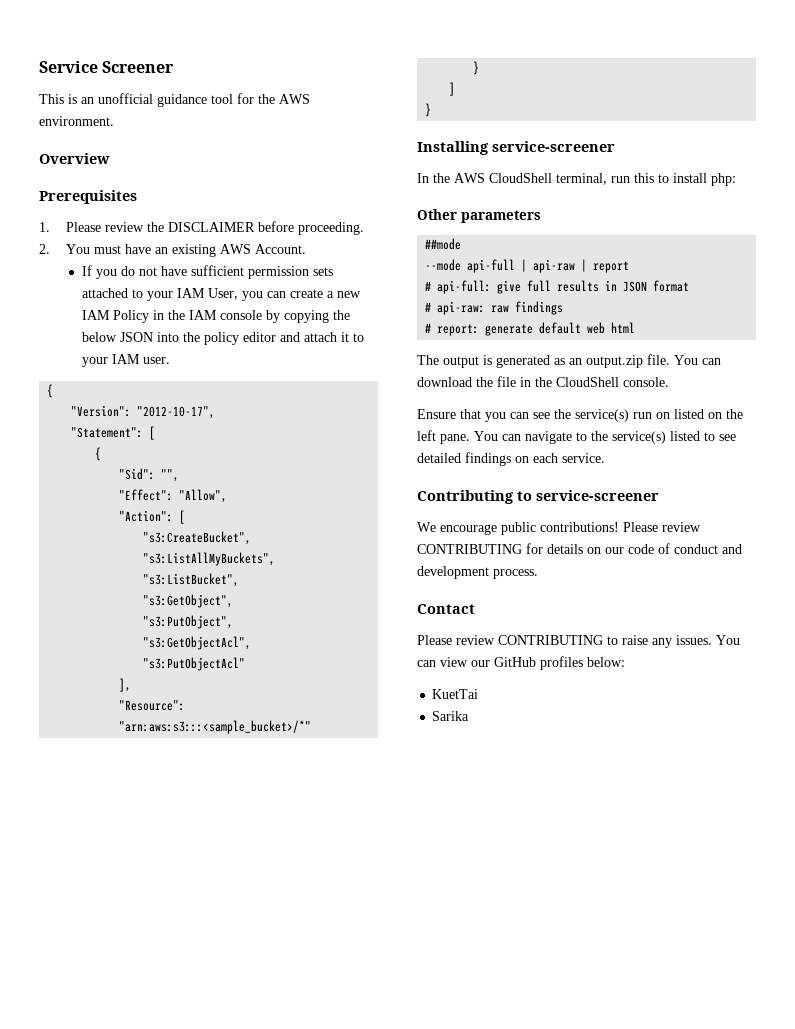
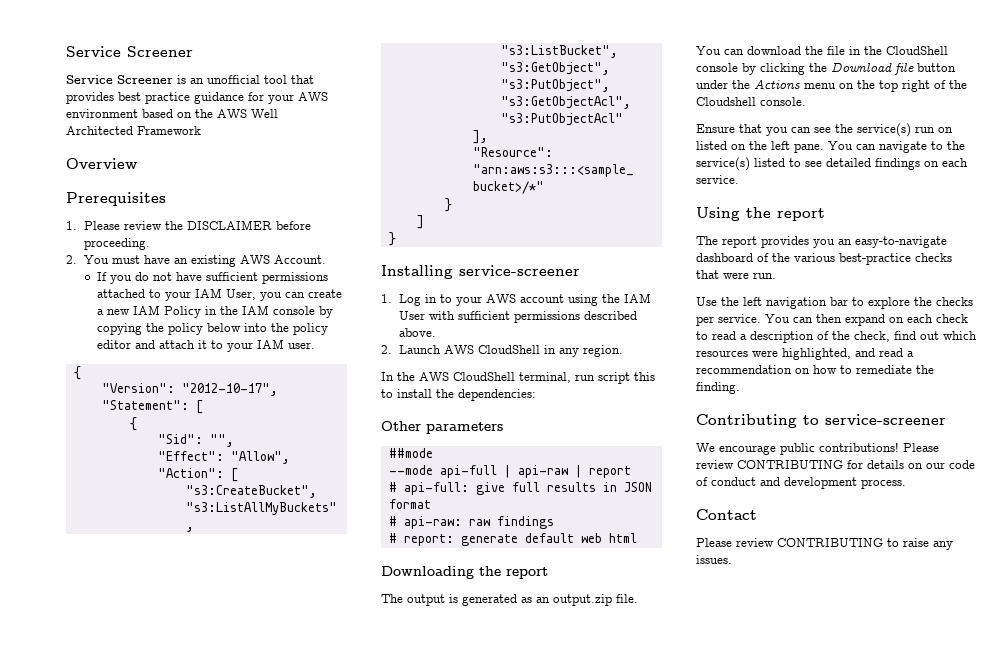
- This is an unofficial guidance tool for the AWS environment.
+ Service Screener is an unofficial tool that provides best practice guidance for your AWS environment based on the AWS Well Architected Framework
- If you do not have sufficient permission sets attached to your IAM User, you can create a new IAM Policy in the IAM console by copying the below JSON into the policy editor and attach it to your IAM user.
+ If you do not have sufficient permissions attached to your IAM User, you can create a new IAM Policy in the IAM console by copying the policy below into the policy editor and attach it to your IAM user.
+ 1. Log in to your AWS account using the IAM User with sufficient permissions described above.
+ 2. Launch AWS CloudShell in any region.
- In the AWS CloudShell terminal, run this to install php:
+ In the AWS CloudShell terminal, run script this to install the dependencies:
+ Downloading the report
- You can download the file in the CloudShell console.
+ You can download the file in the CloudShell console by clicking the Download file button under the Actions menu on the top right of the Cloudshell console.
+ Using the report
+ The report provides you an easy-to-navigate dashboard of the various best-practice checks that were run.
+ Use the left navigation bar to explore the checks per service. You can then expand on each check to read a description of the check, find out which resources were highlighted, and read a recommendation on how to remediate the finding.
- You can view our GitHub profiles below:
- KuetTai
- Sarika

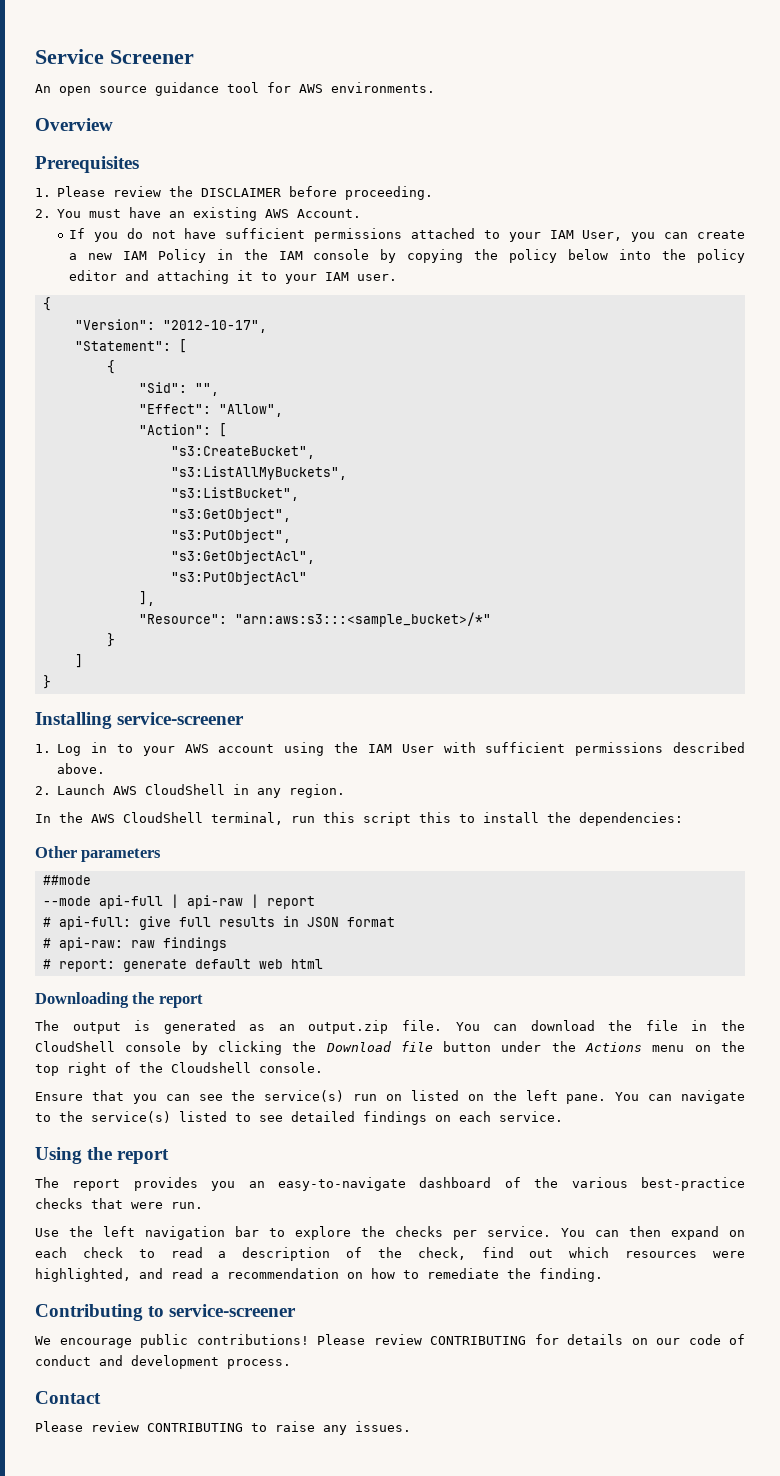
- Service Screener is an unofficial tool that provides best practice guidance for your AWS environment based on the AWS Well Architected Framework
+ An open source guidance tool for AWS environments.
- If you do not have sufficient permissions attached to your IAM User, you can create a new IAM Policy in the IAM console by copying the policy below into the policy editor and attach it to your IAM user.
+ If you do not have sufficient permissions attached to your IAM User, you can create a new IAM Policy in the IAM console by copying the policy below into the policy editor and attaching it to your IAM user.
- In the AWS CloudShell terminal, run script this to install the dependencies:
+ In the AWS CloudShell terminal, run this script this to install the dependencies:

